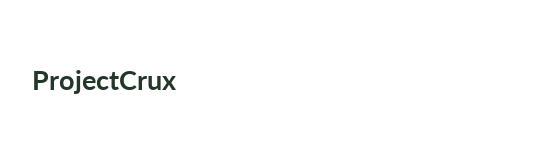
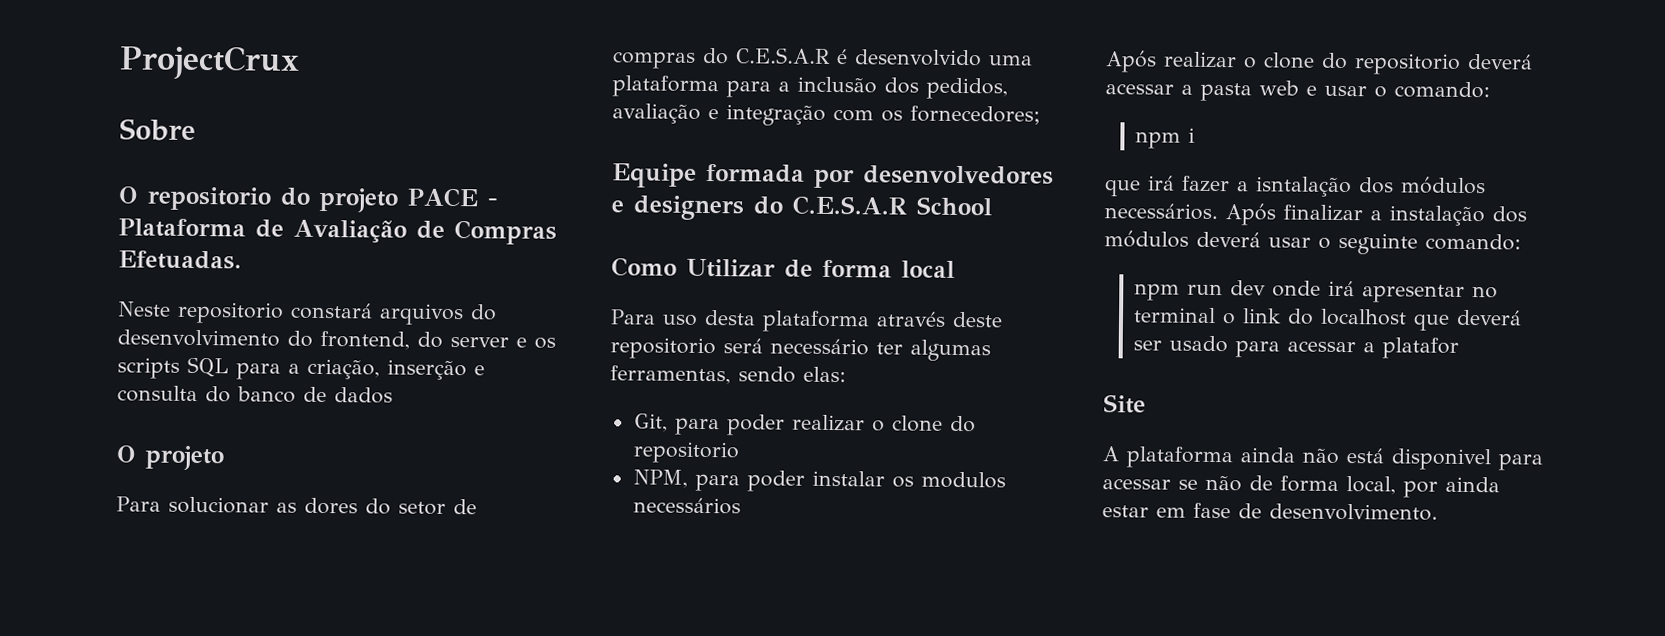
+ Sobre
+ O repositorio do projeto PACE - Plataforma de Avaliação de Compras Efetuadas.
+ Neste repositorio constará arquivos do desenvolvimento do frontend, do server e os scripts SQL para a criação, inserção e consulta do banco de dados
+ O projeto
+ Para solucionar as dores do setor de compras do C.E.S.A.R é desenvolvido uma plataforma para a inclusão dos pedidos, avaliação e integração com os fornecedores;
+ Equipe formada por desenvolvedores e designers do C.E.S.A.R School
+ Como Utilizar de forma local
+ Para uso desta plataforma através deste repositorio será necessário ter algumas ferramentas, sendo elas:
+ Git, para poder realizar o clone do repositorio
+ NPM, para poder instalar os modulos necessários
+ Após realizar o clone do repositorio deverá acessar a pasta web e usar o comando:
+ npm i
+ que irá fazer a isntalação dos módulos necessários. Após finalizar a instalação dos módulos deverá usar o seguinte comando:
+ npm run dev onde irá apresentar no terminal o link do localhost que deverá ser usado para acessar a platafor
+ Site
+ A plataforma ainda não está disponivel para acessar se não de forma local, por ainda estar em fase de desenvolvimento.

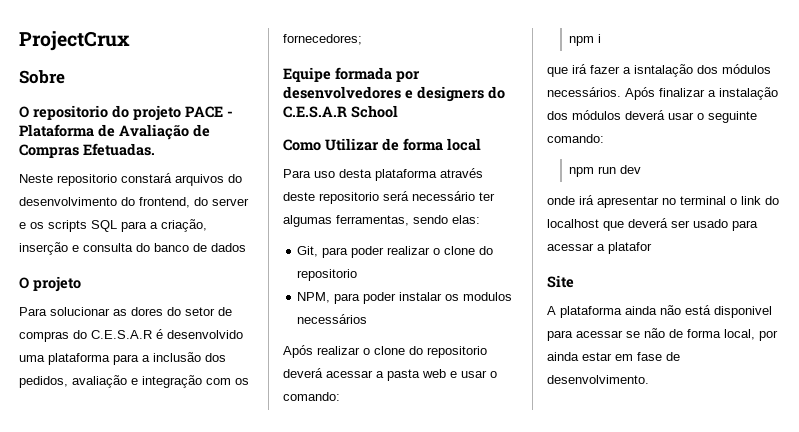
- npm run dev onde irá apresentar no terminal o link do localhost que deverá ser usado para acessar a platafor
+ npm run dev
+ onde irá apresentar no terminal o link do localhost que deverá ser usado para acessar a platafor

